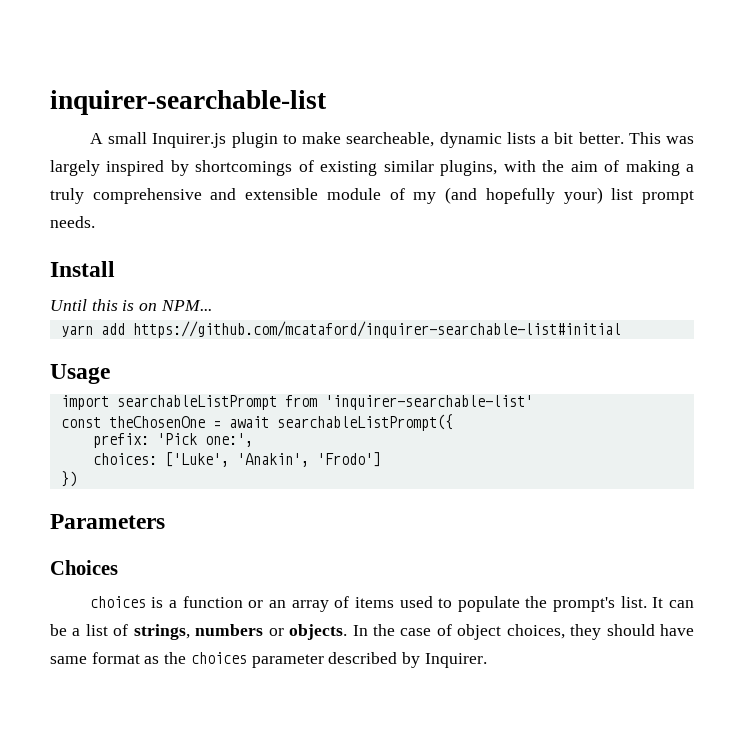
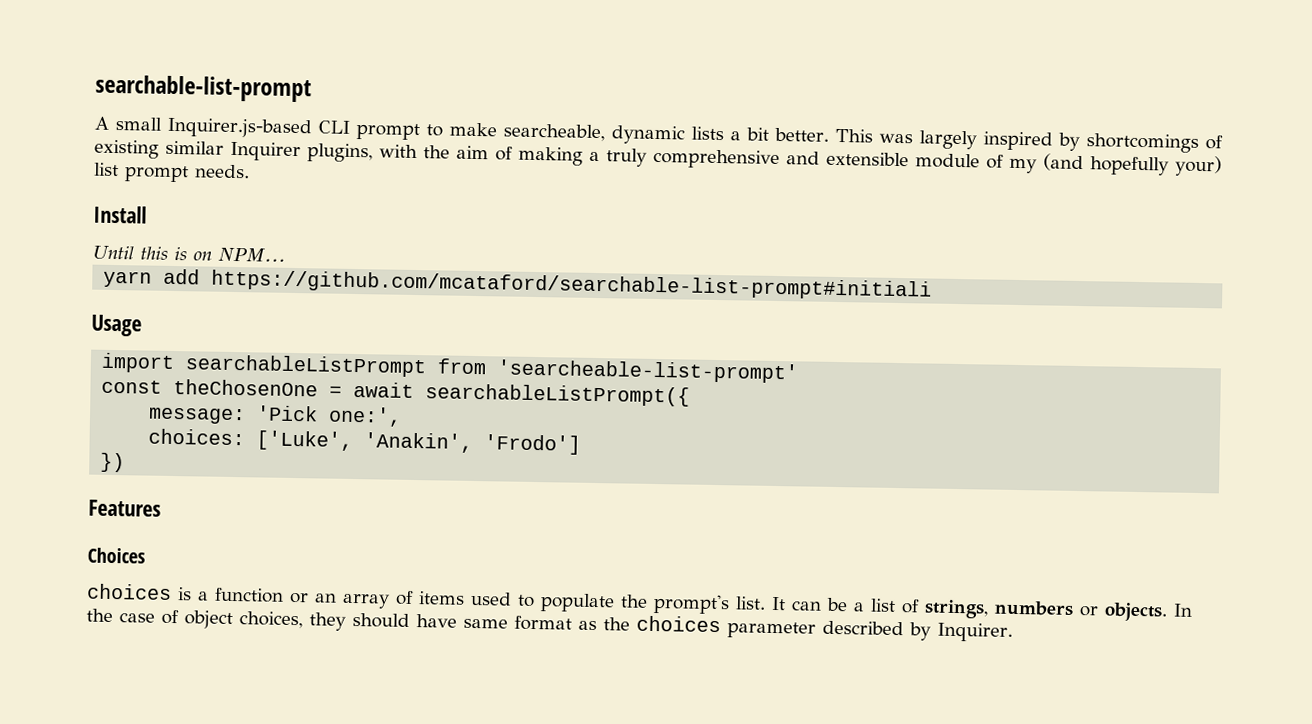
- inquirer-searchable-list
+ searchable-list-prompt
- A small Inquirer.js plugin to make searcheable, dynamic lists a bit better.
+ A small Inquirer.js-based CLI prompt to make searcheable, dynamic lists a bit better.
- This was largely inspired by shortcomings of existing similar plugins, with the aim of making a truly comprehensive and extensible module of my (and hopefully your) list prompt needs.
+ This was largely inspired by shortcomings of existing similar Inquirer plugins, with the aim of making a truly comprehensive and extensible module of my (and hopefully your) list prompt needs.
- yarn add https://github.com/mcataford/inquirer-searchable-list#initial
+ yarn add https://github.com/mcataford/searchable-list-prompt#initiali
- import searchableListPrompt from 'inquirer-searchable-list'
+ import searchableListPrompt from 'searcheable-list-prompt'
- prefix: 'Pick one:',
+ message: 'Pick one:',
- Parameters
+ Features

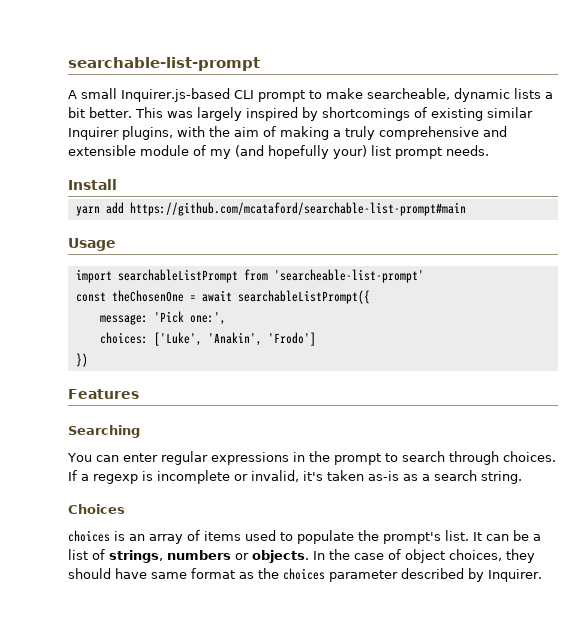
- Until this is on NPM...
- yarn add https://github.com/mcataford/searchable-list-prompt#initiali
+ yarn add https://github.com/mcataford/searchable-list-prompt#main
+ Searching
+ You can enter regular expressions in the prompt to search through choices. If a regexp is incomplete or invalid, it's taken as-is as a search string.
- choices is a function or an array of items used to populate the prompt's list.
+ choices is an array of items used to populate the prompt's list.

